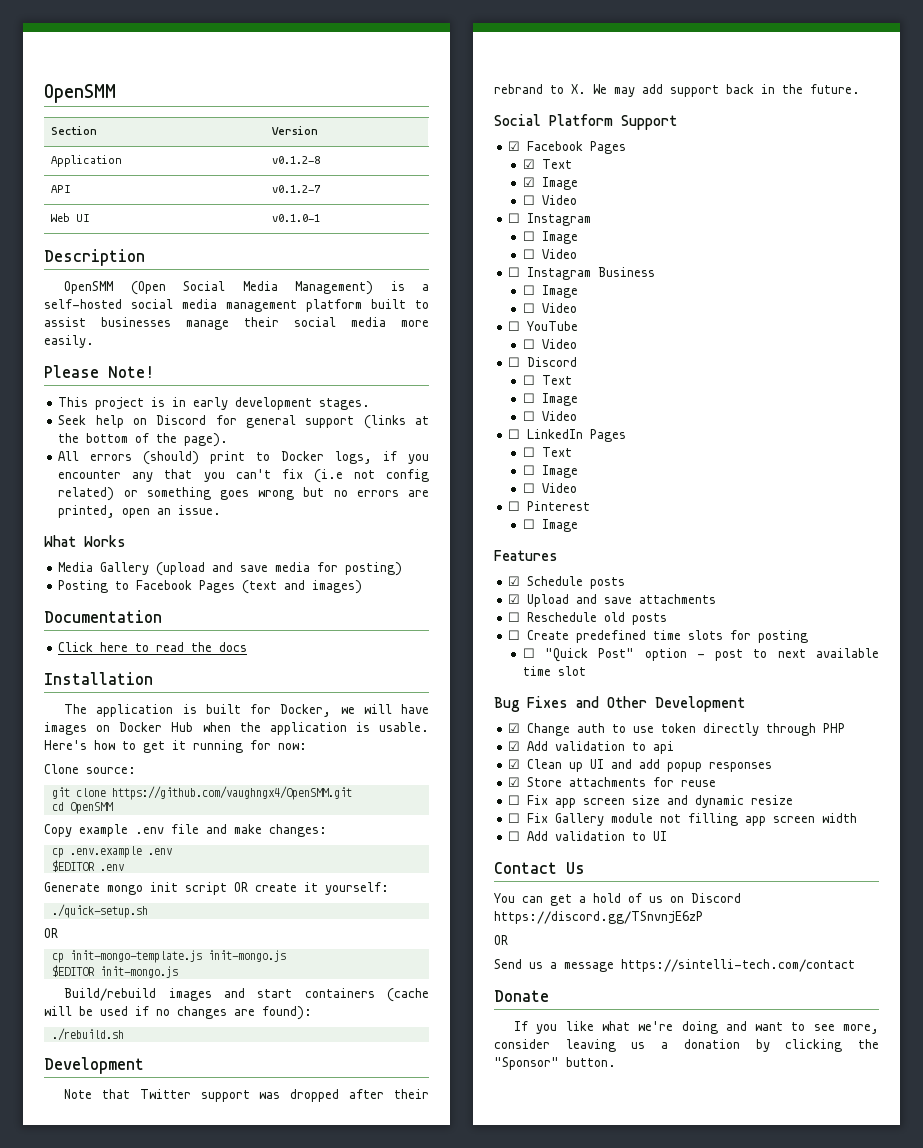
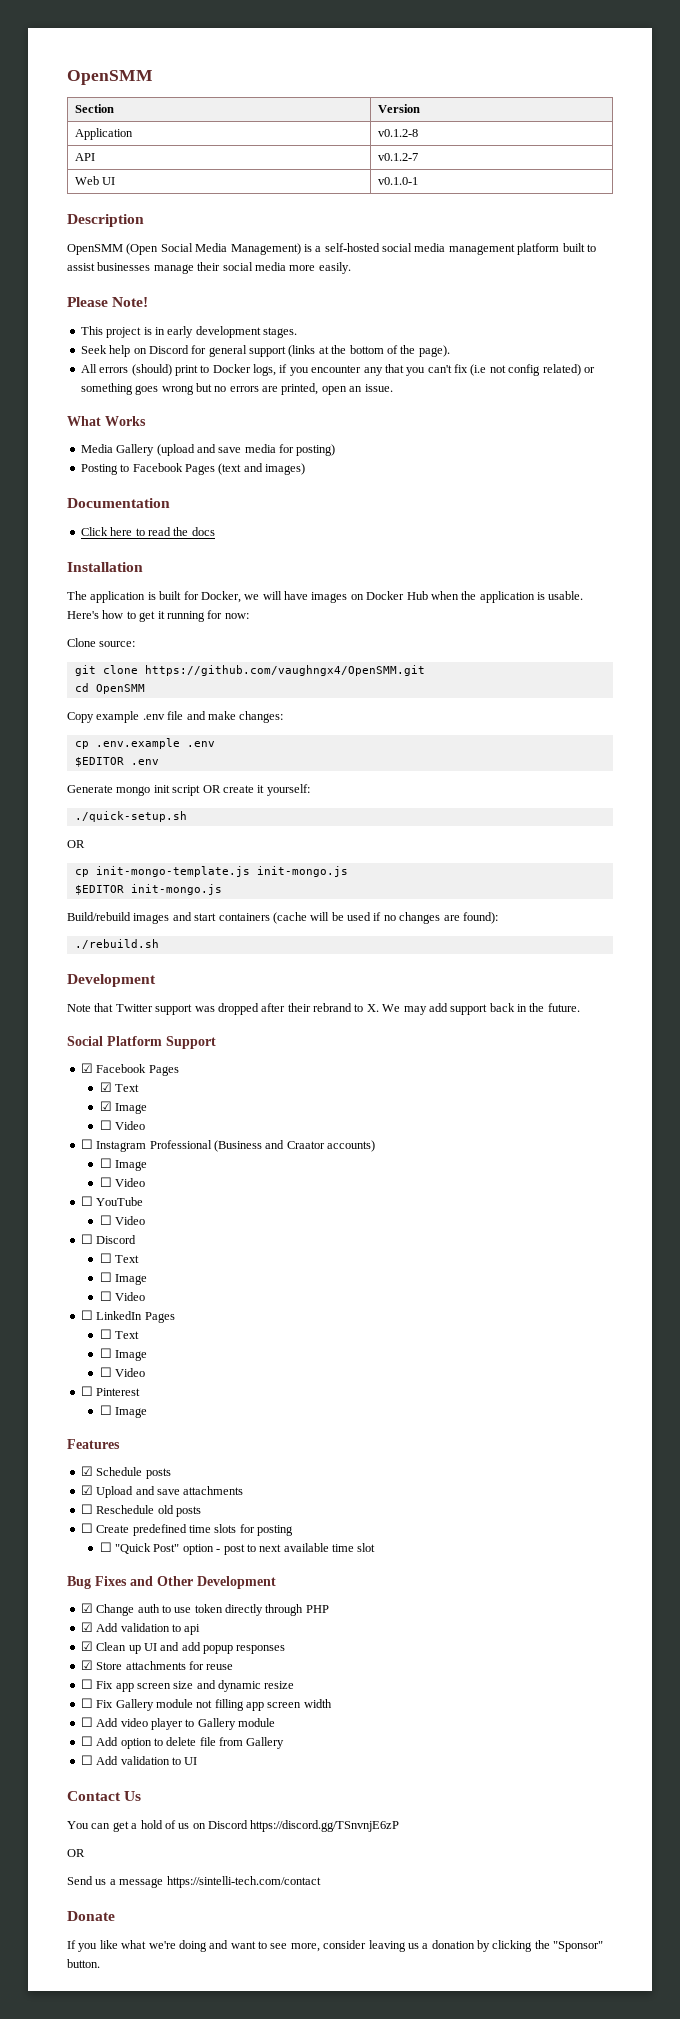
  ☑ Image
  ☐ Video
- ☐ Instagram
- ☐ Image
- ☐ Video
- ☐ Instagram Business
+ ☐ Instagram Professional (Business and Craator accounts)
+ ☐ Add video player to Gallery module
+ ☐ Add option to delete file from Gallery

